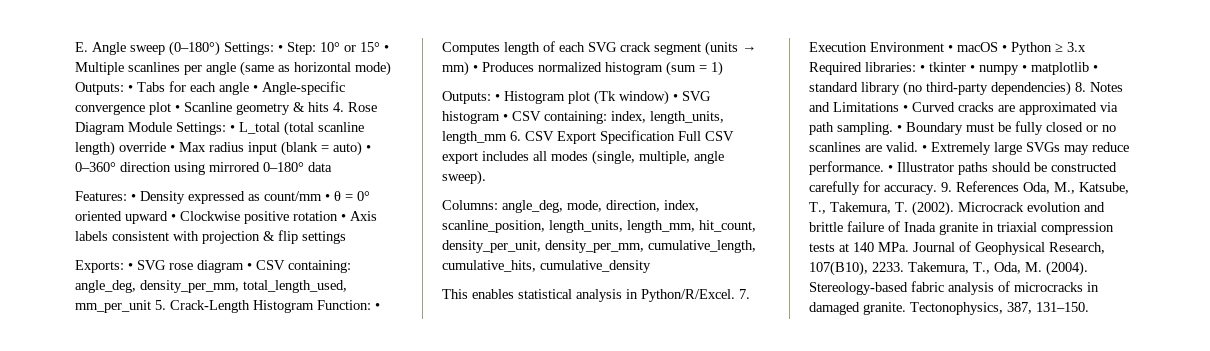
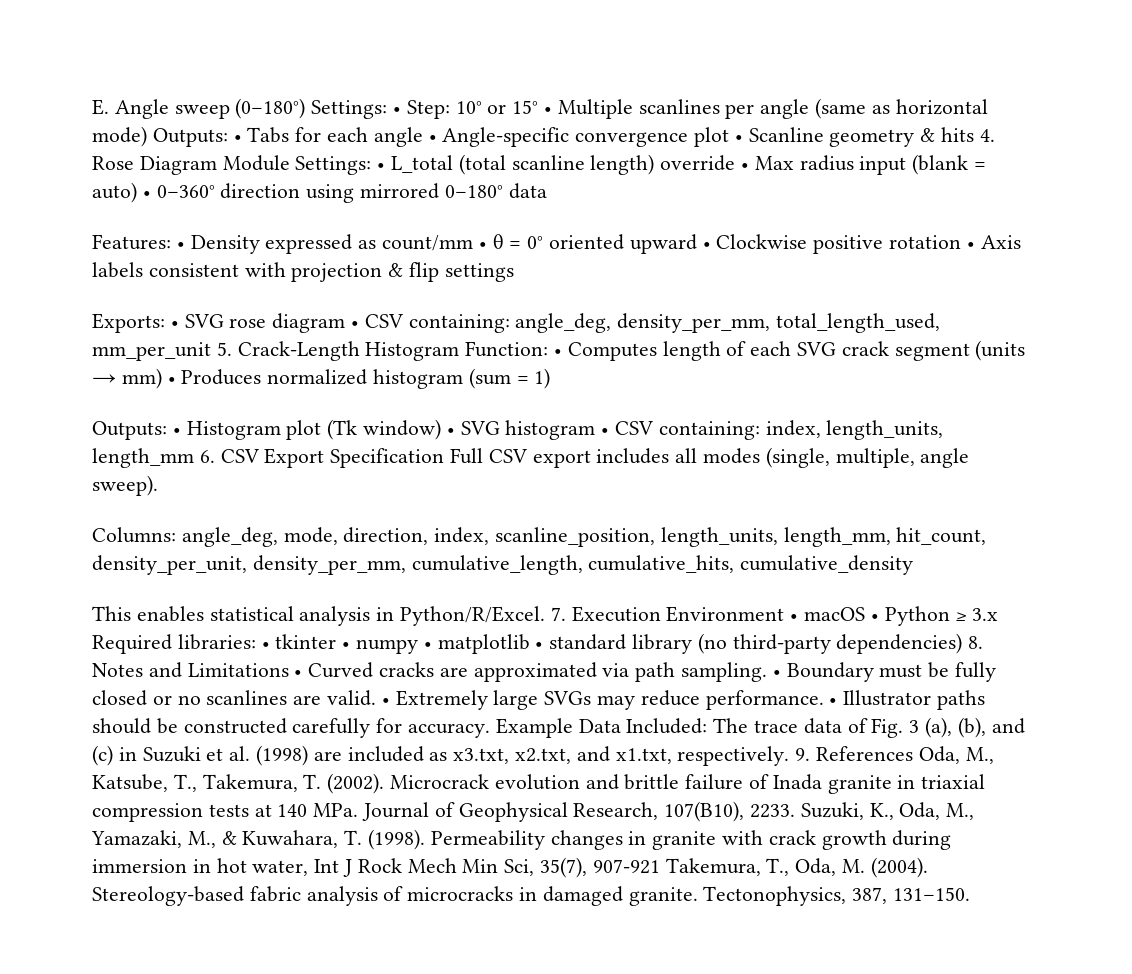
+ Example Data Included: The trace data of Fig. 3 (a), (b), and (c) in Suzuki et al. (1998) are included as x3.txt, x2.txt, and x1.txt, respectively.
- Takemura, T., Oda, M. (2004).
+ Suzuki, K., Oda, M., Yamazaki, M., & Kuwahara, T. (1998). Permeability changes in granite with crack growth during immersion in hot water, Int J Rock Mech Min Sci, 35(7), 907-921 Takemura, T., Oda, M. (2004).

